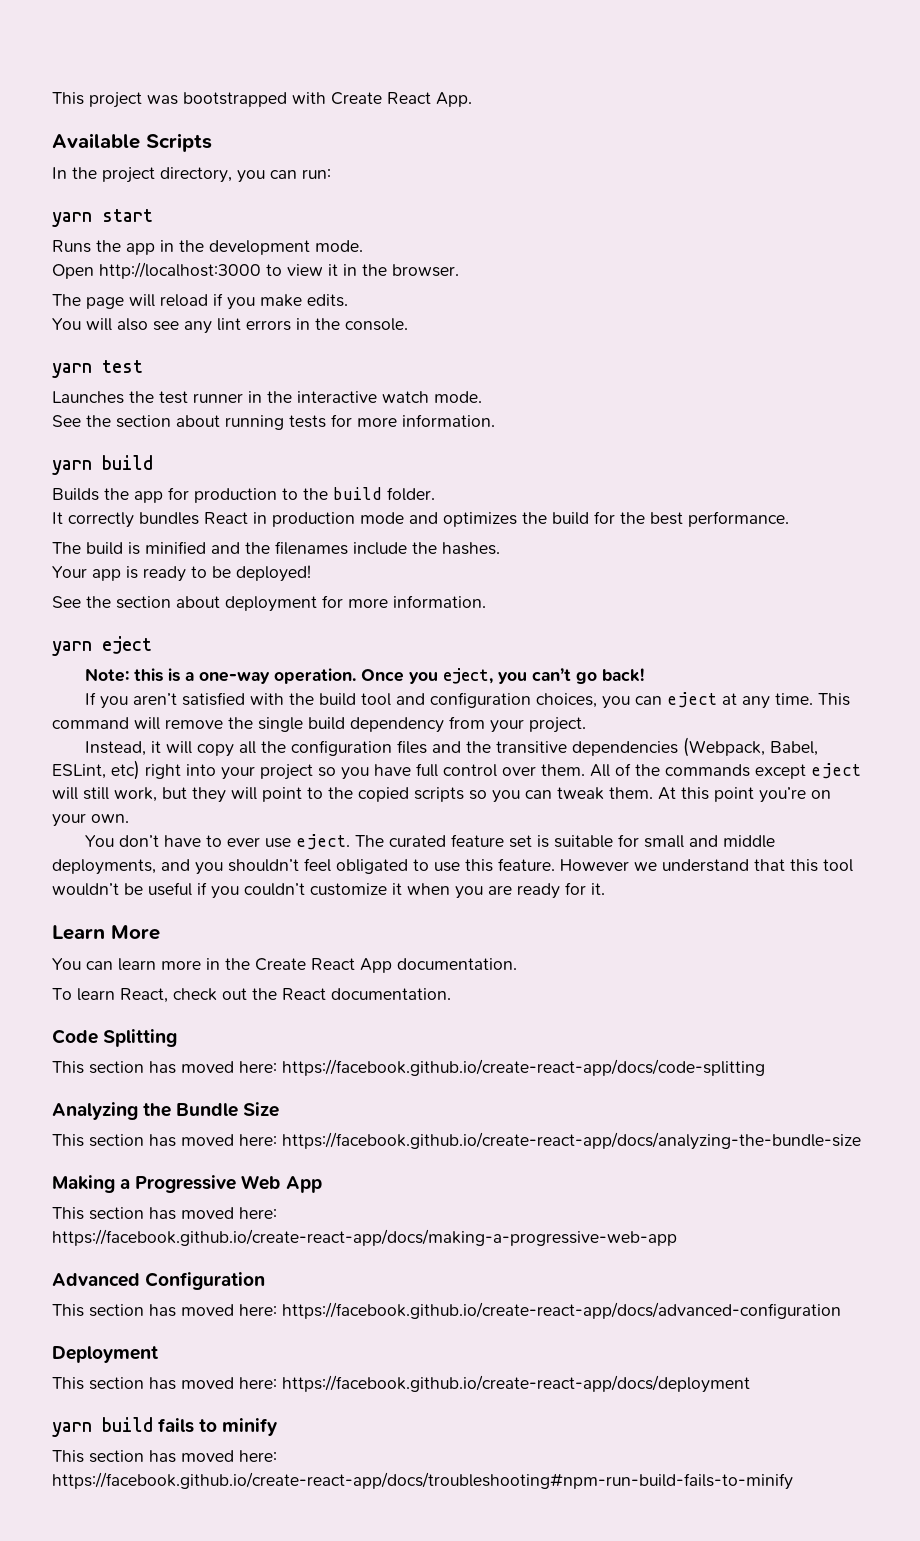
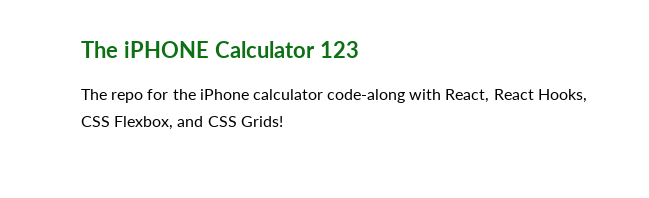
- This project was bootstrapped with Create React App.
- Available Scripts
- In the project directory, you can run:
- yarn start
- Runs the app in the development mode.
- Open http://localhost:3000 to view it in the browser.
- The page will reload if you make edits.
- You will also see any lint errors in the console.
- yarn test
- Launches the test runner in the interactive watch mode.
- See the section about running tests for more information.
- yarn build
- Builds the app for production to the build folder.
- It correctly bundles React in production mode and optimizes the build for the best performance.
- The build is minified and the filenames include the hashes.
- Your app is ready to be deployed!
- See the section about deployment for more information.
- yarn eject
- Note: this is a one-way operation. Once you eject, you can’t go back!
- If you aren’t satisfied with the build tool and configuration choices, you can eject at any time. This command will remove the single build dependency from your project.
- Instead, it will copy all the configuration files and the transitive dependencies (Webpack, Babel, ESLint, etc) right into your project so you have full control over them. All of the commands except eject will still work, but they will point to the copied scripts so you can tweak them. At this point you’re on your own.
- You don’t have to ever use eject. The curated feature set is suitable for small and middle deployments, and you shouldn’t feel obligated to use this feature. However we understand that this tool wouldn’t be useful if you couldn’t customize it when you are ready for it.
- Learn More
- You can learn more in the Create React App documentation.
- To learn React, check out the React documentation.
- Code Splitting
- This section has moved here: https://facebook.github.io/create-react-app/docs/code-splitting
- Analyzing the Bundle Size
- This section has moved here: https://facebook.github.io/create-react-app/docs/analyzing-the-bundle-size
- Making a Progressive Web App
- This section has moved here: https://facebook.github.io/create-react-app/docs/making-a-progressive-web-app
- Advanced Configuration
- This section has moved here: https://facebook.github.io/create-react-app/docs/advanced-configuration
- Deployment
- This section has moved here: https://facebook.github.io/create-react-app/docs/deployment
- yarn build fails to minify
- This section has moved here: https://facebook.github.io/create-react-app/docs/troubleshooting#npm-run-build-fails-to-minify
+ The iPHONE Calculator 123
+ The repo for the iPhone calculator code-along with React, React Hooks, CSS Flexbox, and CSS Grids!

